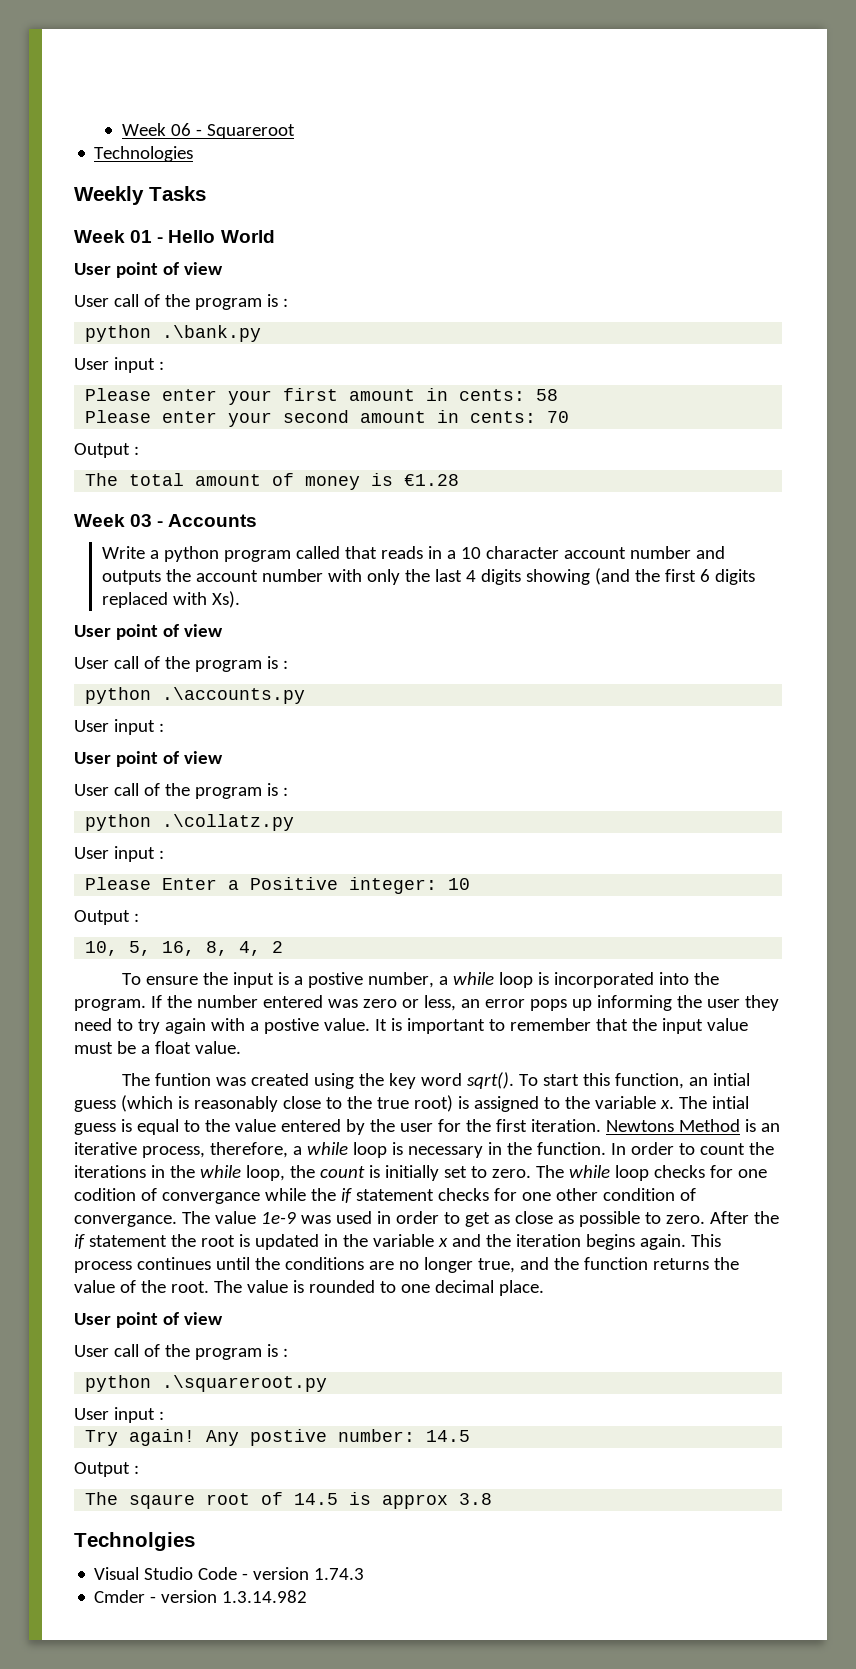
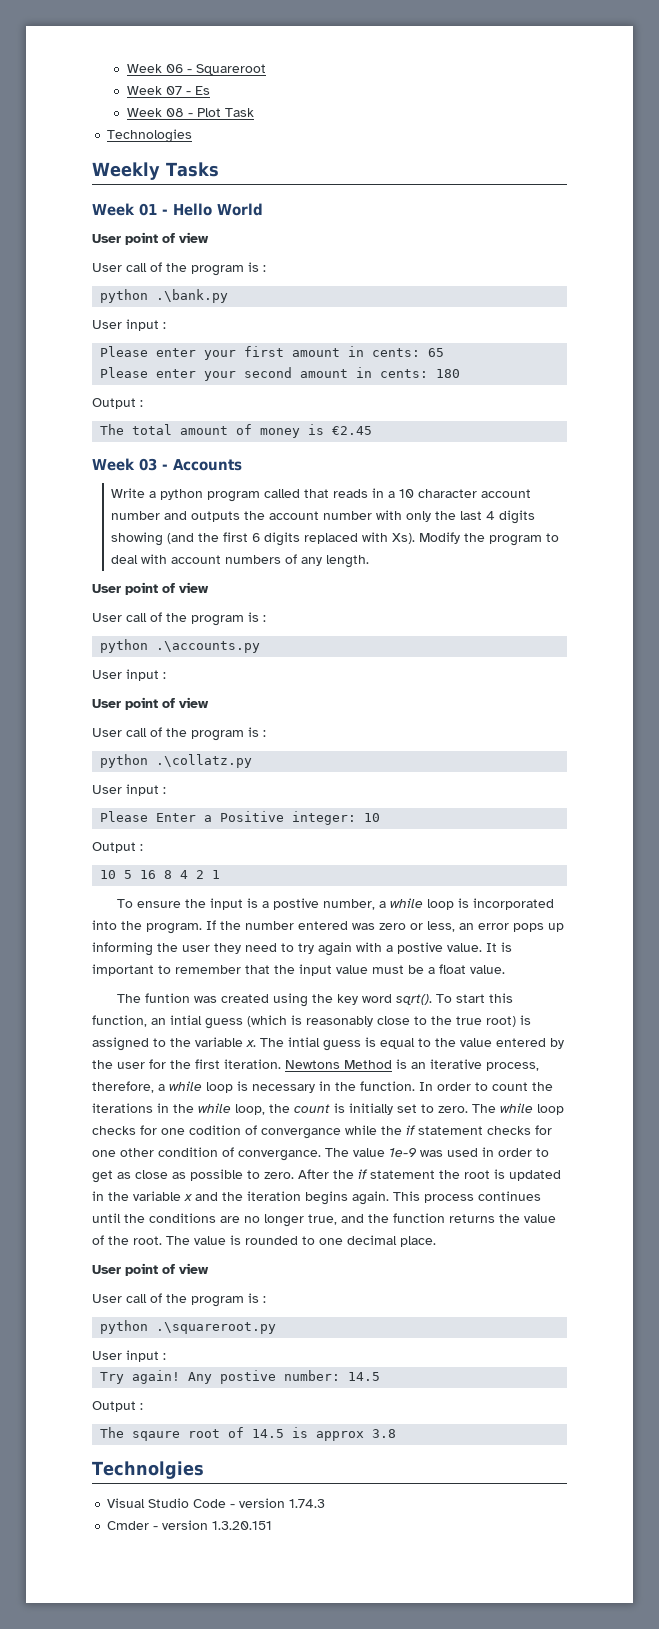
+ Week 07 - Es
+ Week 08 - Plot Task
- Please enter your first amount in cents: 58
+ Please enter your first amount in cents: 65
- Please enter your second amount in cents: 70
+ Please enter your second amount in cents: 180
- The total amount of money is €1.28
+ The total amount of money is €2.45
- Write a python program called that reads in a 10 character account number and outputs the account number with only the last 4 digits showing (and the first 6 digits replaced with Xs).
+ Write a python program called that reads in a 10 character account number and outputs the account number with only the last 4 digits showing (and the first 6 digits replaced with Xs). Modify the program to deal with account numbers of any length.
- 10, 5, 16, 8, 4, 2
+ 10 5 16 8 4 2 1
- Cmder - version 1.3.14.982
+ Cmder - version 1.3.20.151

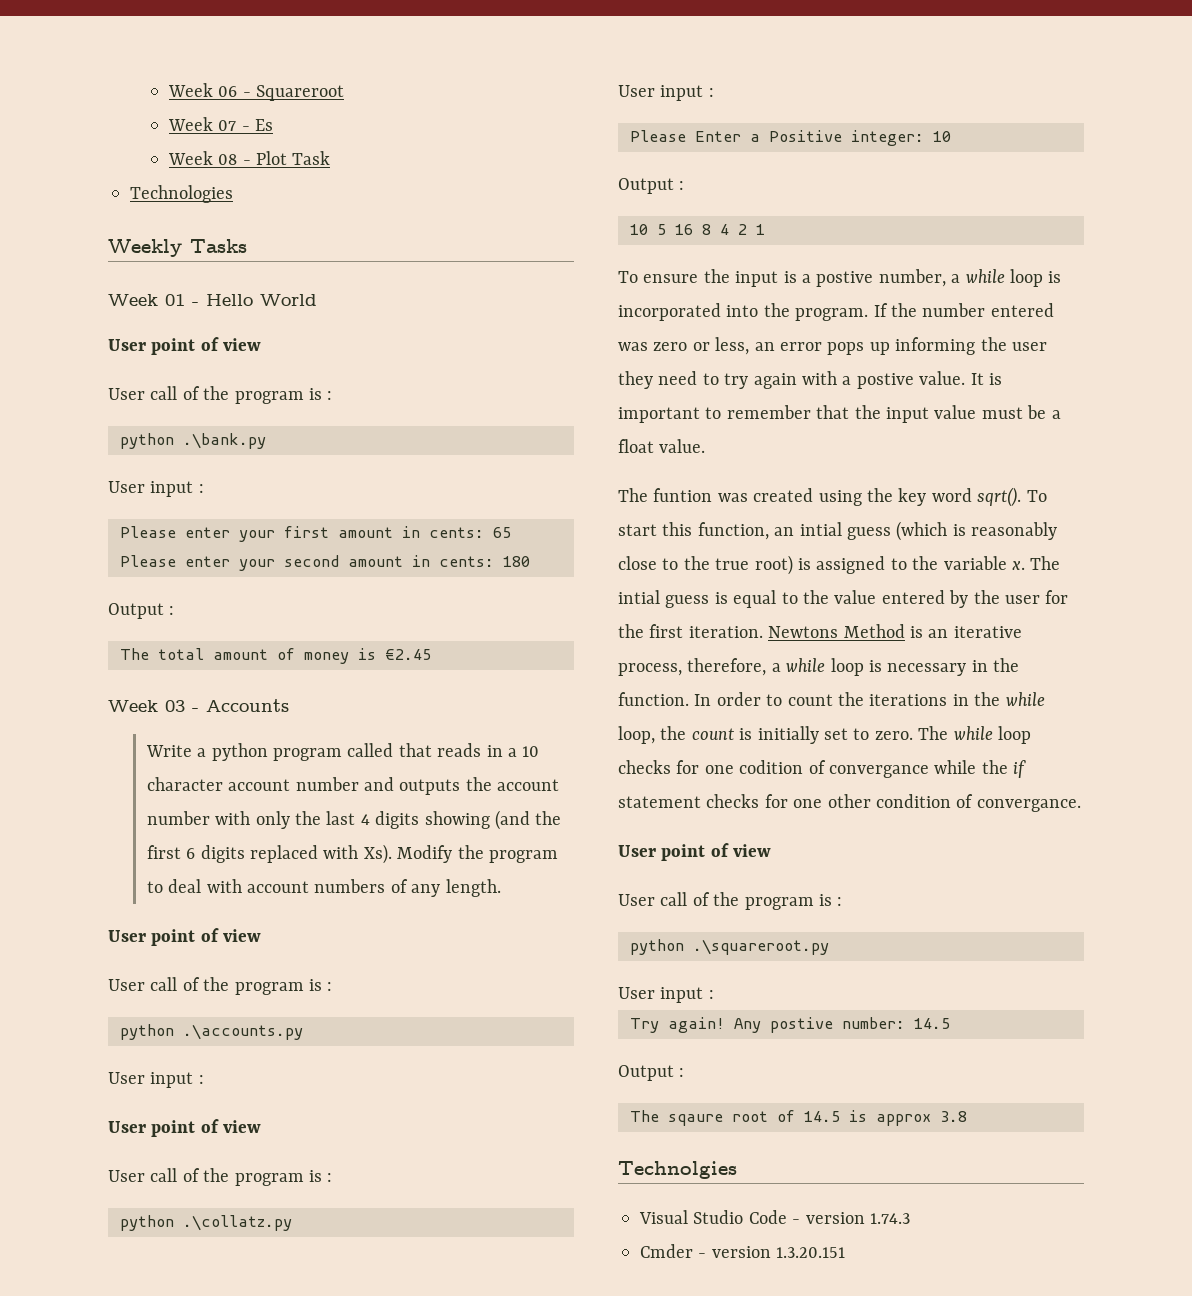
- The value 1e-9 was used in order to get as close as possible to zero. After the if statement the root is updated in the variable x and the iteration begins again. This process continues until the conditions are no longer true, and the function returns the value of the root. The value is rounded to one decimal place.

